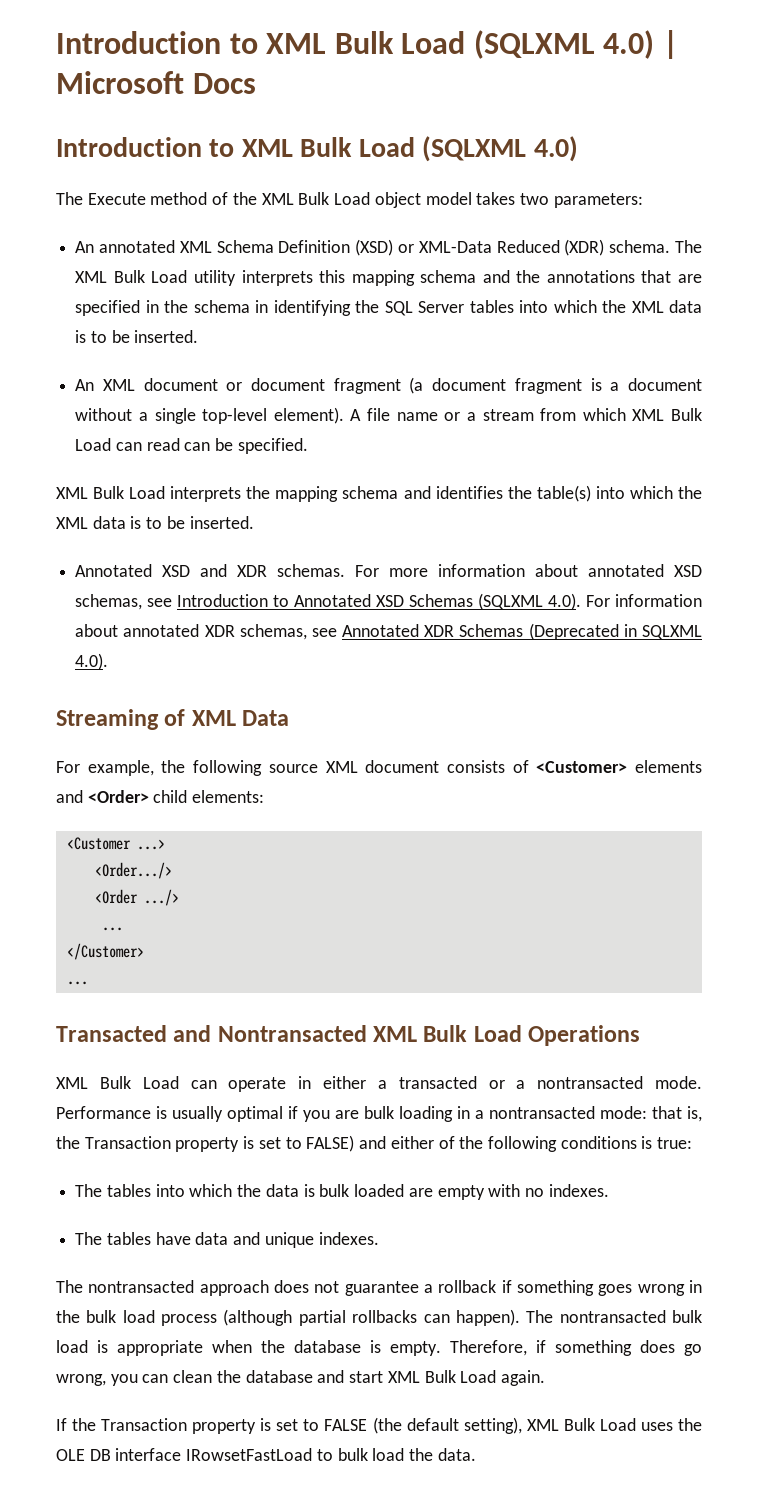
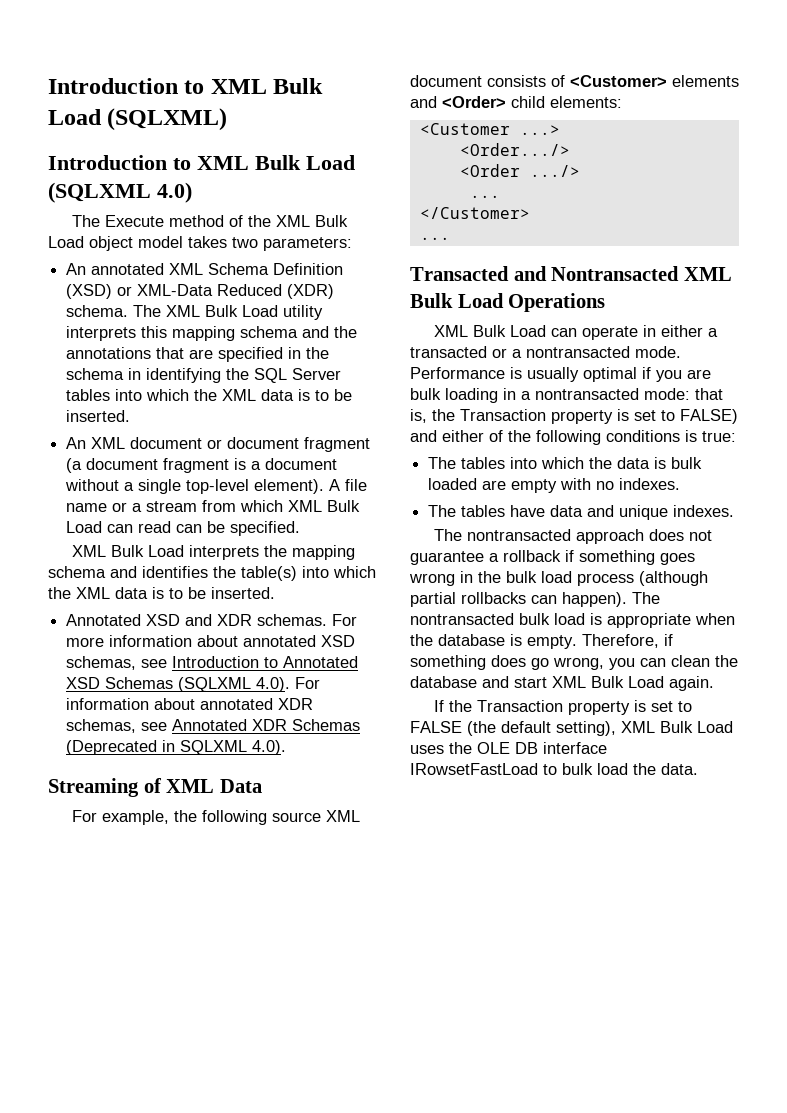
- Introduction to XML Bulk Load (SQLXML 4.0) | Microsoft Docs
+ Introduction to XML Bulk Load (SQLXML)

